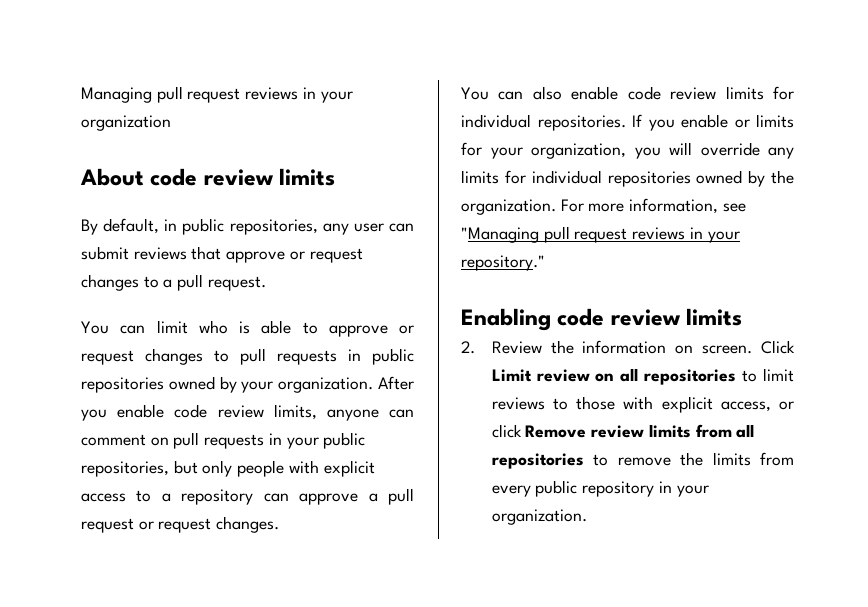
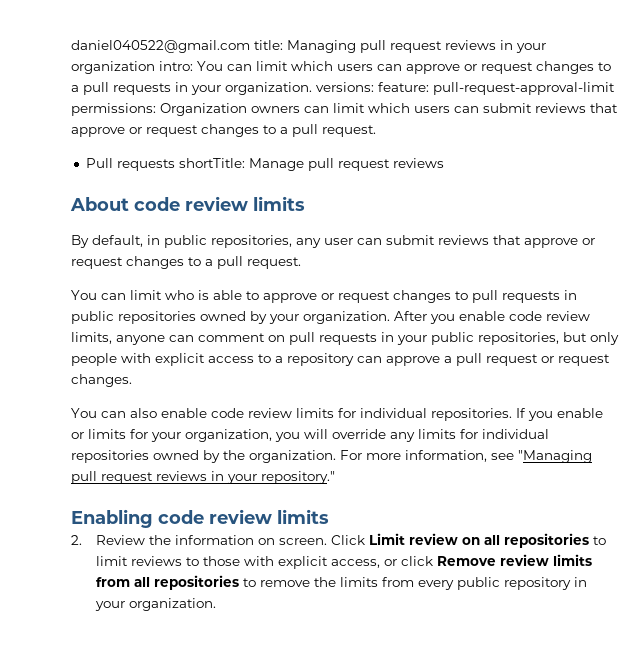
- Managing pull request reviews in your organization
+ daniel040522@gmail.com title: Managing pull request reviews in your organization intro: You can limit which users can approve or request changes to a pull requests in your organization. versions: feature: pull-request-approval-limit permissions: Organization owners can limit which users can submit reviews that approve or request changes to a pull request.
+ Pull requests shortTitle: Manage pull request reviews

